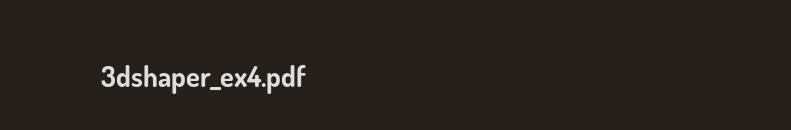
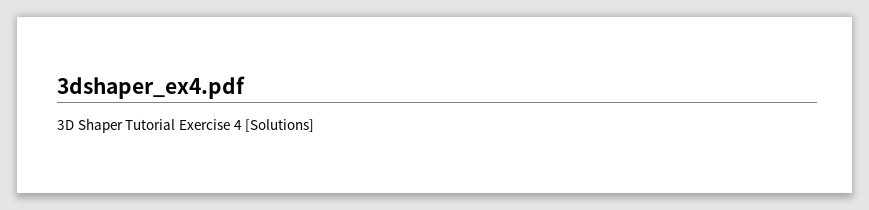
+ 3D Shaper Tutorial Exercise 4 [Solutions]

